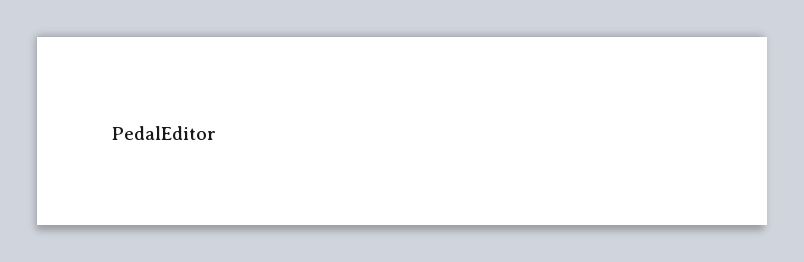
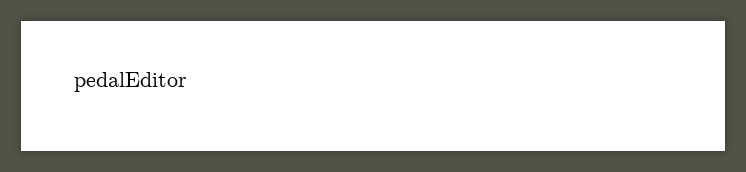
- PedalEditor
+ pedalEditor

